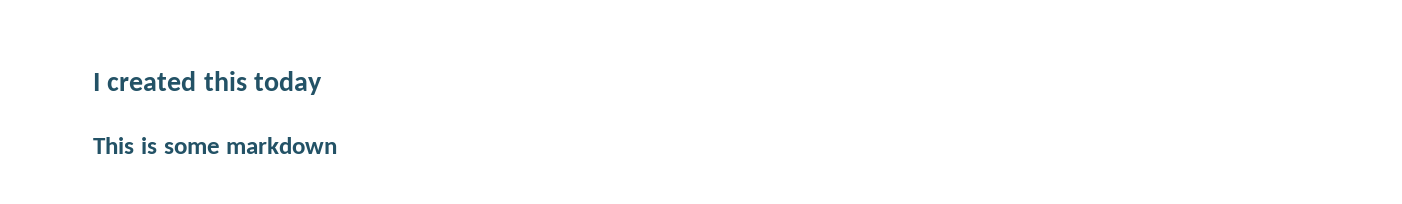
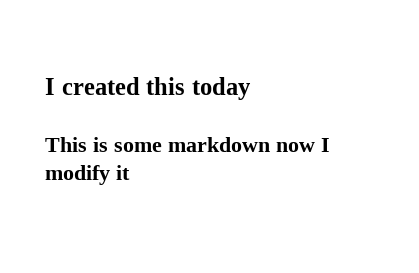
- This is some markdown
+ This is some markdown now I modify it

